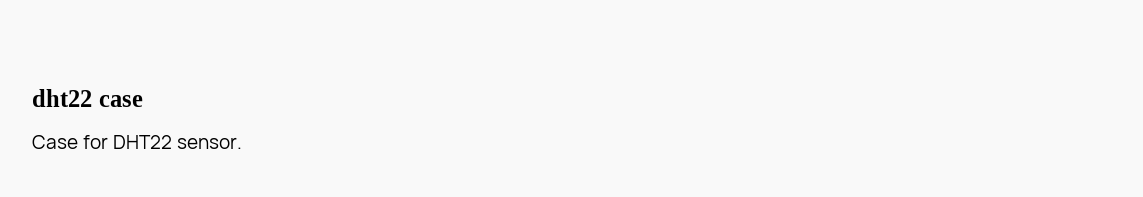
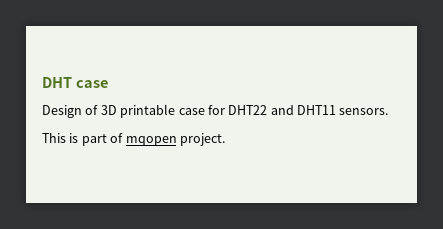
- dht22 case
+ DHT case
- Case for DHT22 sensor.
+ Design of 3D printable case for DHT22 and DHT11 sensors.
+ This is part of mqopen project.

